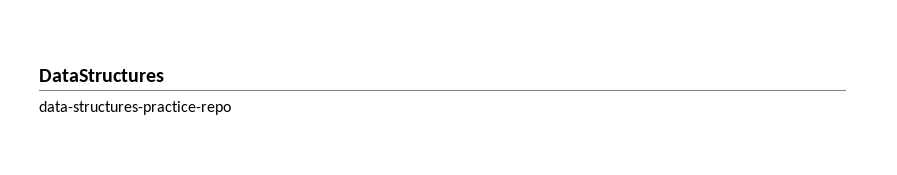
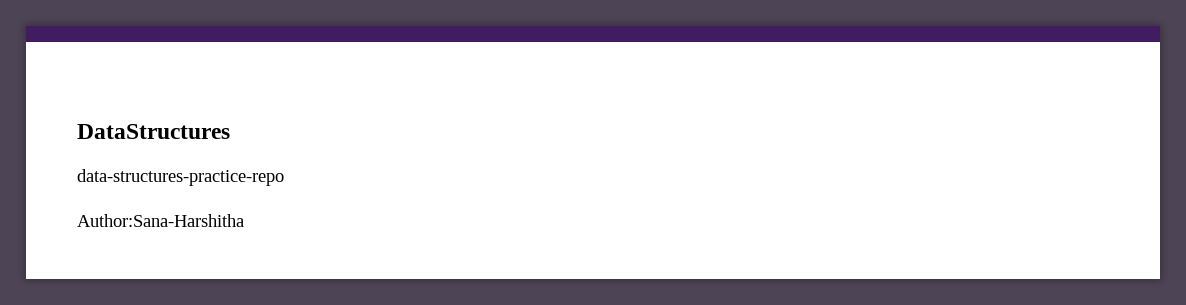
+ Author:Sana-Harshitha

